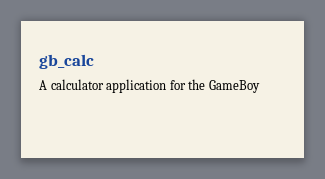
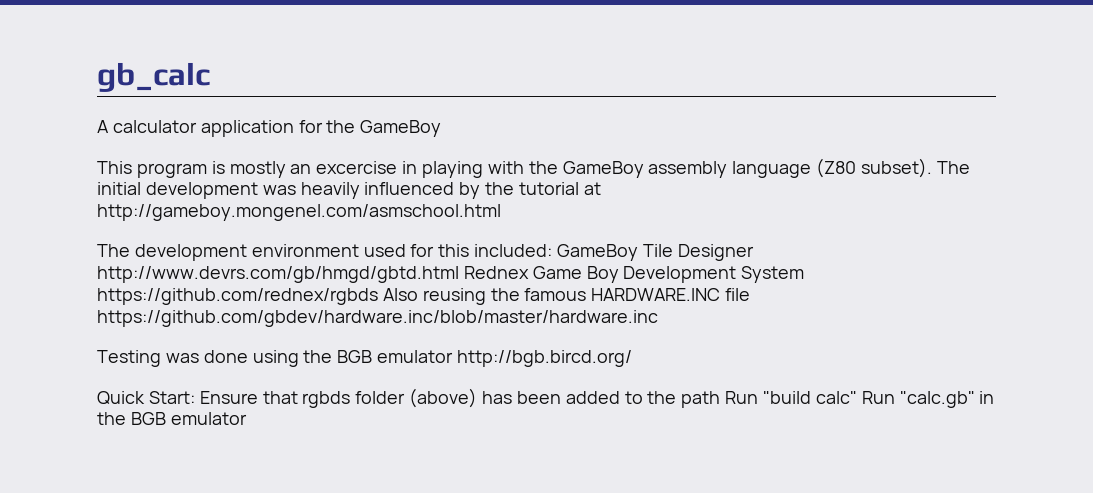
+ This program is mostly an excercise in playing with the GameBoy assembly language (Z80 subset). The initial development was heavily influenced by the tutorial at http://gameboy.mongenel.com/asmschool.html
+ The development environment used for this included: GameBoy Tile Designer http://www.devrs.com/gb/hmgd/gbtd.html Rednex Game Boy Development System https://github.com/rednex/rgbds Also reusing the famous HARDWARE.INC file https://github.com/gbdev/hardware.inc/blob/master/hardware.inc
+ Testing was done using the BGB emulator http://bgb.bircd.org/
+ Quick Start: Ensure that rgbds folder (above) has been added to the path Run "build calc" Run "calc.gb" in the BGB emulator

